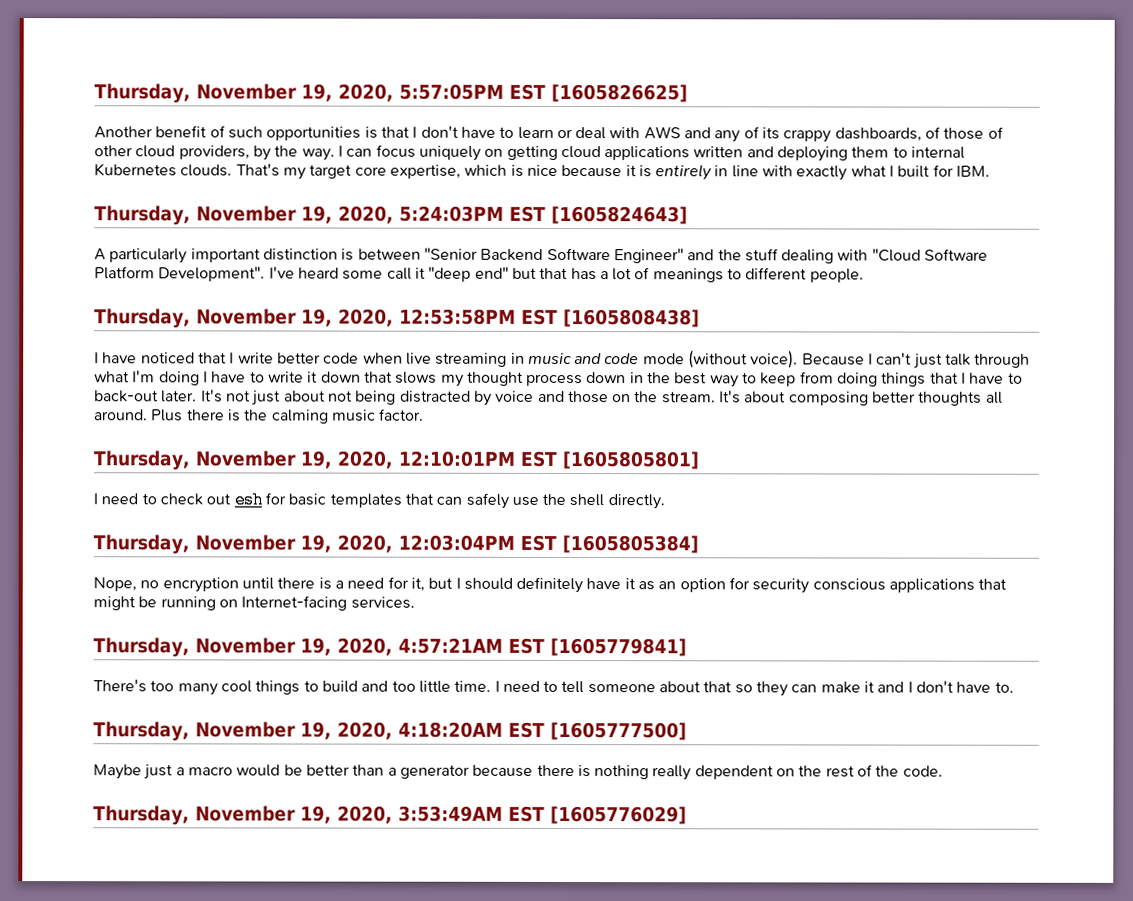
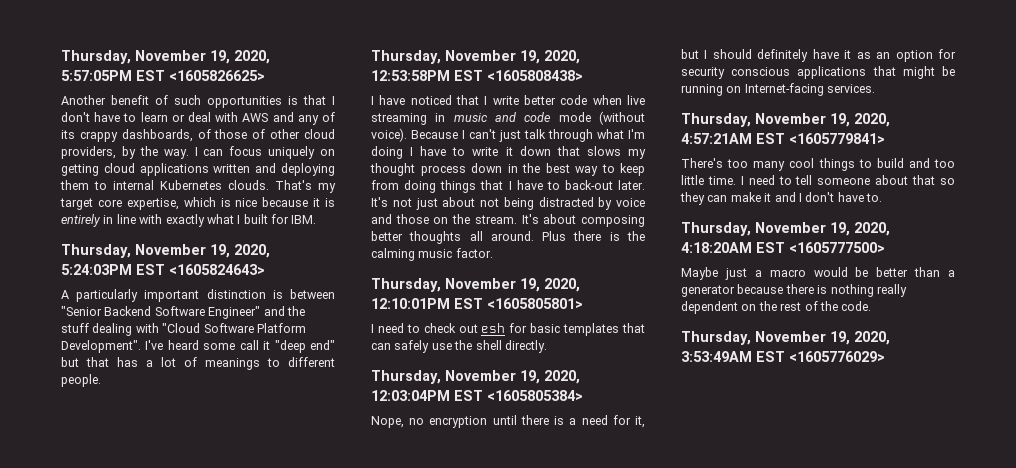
- Thursday, November 19, 2020, 5:57:05PM EST [1605826625]
+ Thursday, November 19, 2020, 5:57:05PM EST <1605826625>
- Thursday, November 19, 2020, 5:24:03PM EST [1605824643]
+ Thursday, November 19, 2020, 5:24:03PM EST <1605824643>
- Thursday, November 19, 2020, 12:53:58PM EST [1605808438]
+ Thursday, November 19, 2020, 12:53:58PM EST <1605808438>
- Thursday, November 19, 2020, 12:10:01PM EST [1605805801]
+ Thursday, November 19, 2020, 12:10:01PM EST <1605805801>
- Thursday, November 19, 2020, 12:03:04PM EST [1605805384]
+ Thursday, November 19, 2020, 12:03:04PM EST <1605805384>
- Thursday, November 19, 2020, 4:57:21AM EST [1605779841]
+ Thursday, November 19, 2020, 4:57:21AM EST <1605779841>
- Thursday, November 19, 2020, 4:18:20AM EST [1605777500]
+ Thursday, November 19, 2020, 4:18:20AM EST <1605777500>
- Thursday, November 19, 2020, 3:53:49AM EST [1605776029]
+ Thursday, November 19, 2020, 3:53:49AM EST <1605776029>

